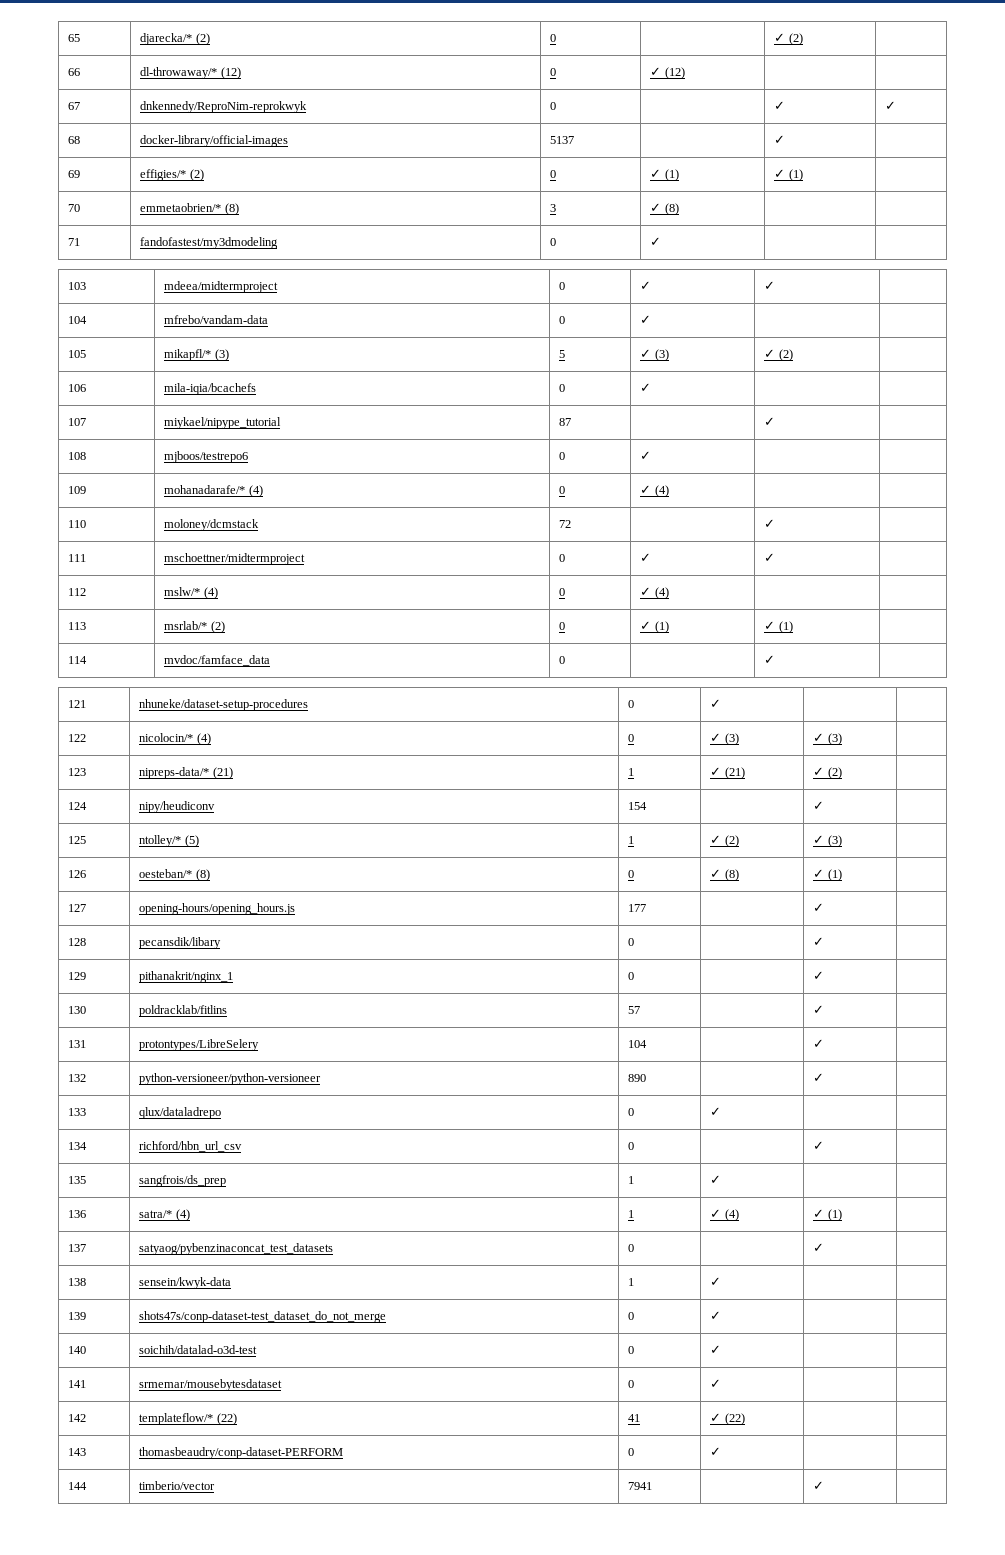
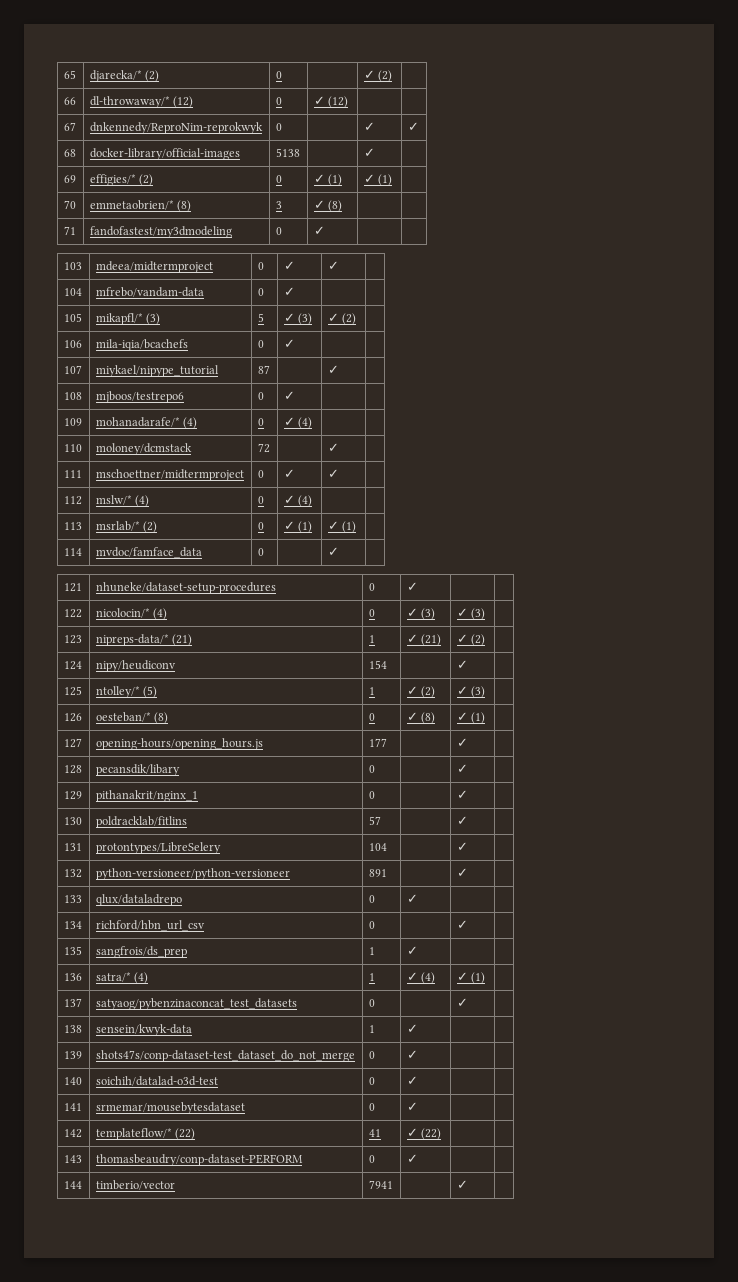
- 68 | docker-library/official-images | 5137 | | ✓ |
+ 68 | docker-library/official-images | 5138 | | ✓ |
- 132 | python-versioneer/python-versioneer | 890 | | ✓ |
+ 132 | python-versioneer/python-versioneer | 891 | | ✓ |

